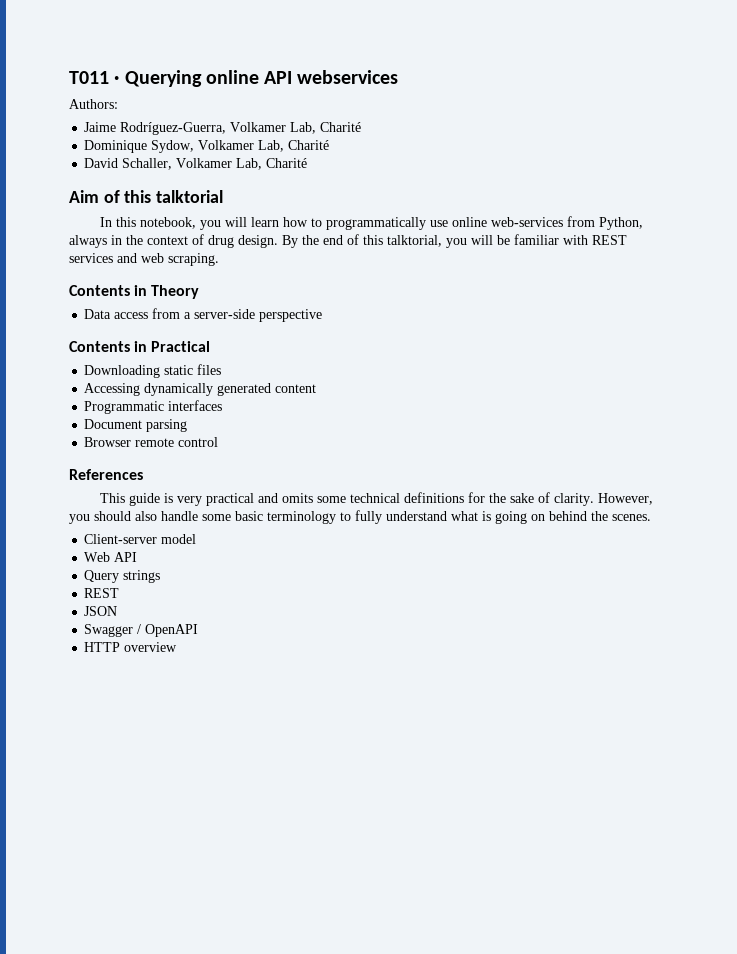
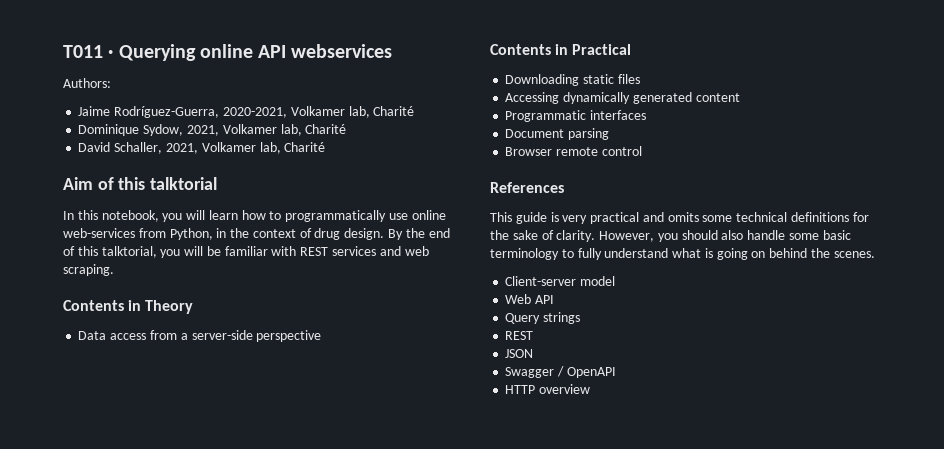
- Jaime Rodríguez-Guerra, Volkamer Lab, Charité
+ Jaime Rodríguez-Guerra, 2020-2021, Volkamer lab, Charité
- Dominique Sydow, Volkamer Lab, Charité
+ Dominique Sydow, 2021, Volkamer lab, Charité
- David Schaller, Volkamer Lab, Charité
+ David Schaller, 2021, Volkamer lab, Charité
- In this notebook, you will learn how to programmatically use online web-services from Python, always in the context of drug design.
+ In this notebook, you will learn how to programmatically use online web-services from Python, in the context of drug design.

